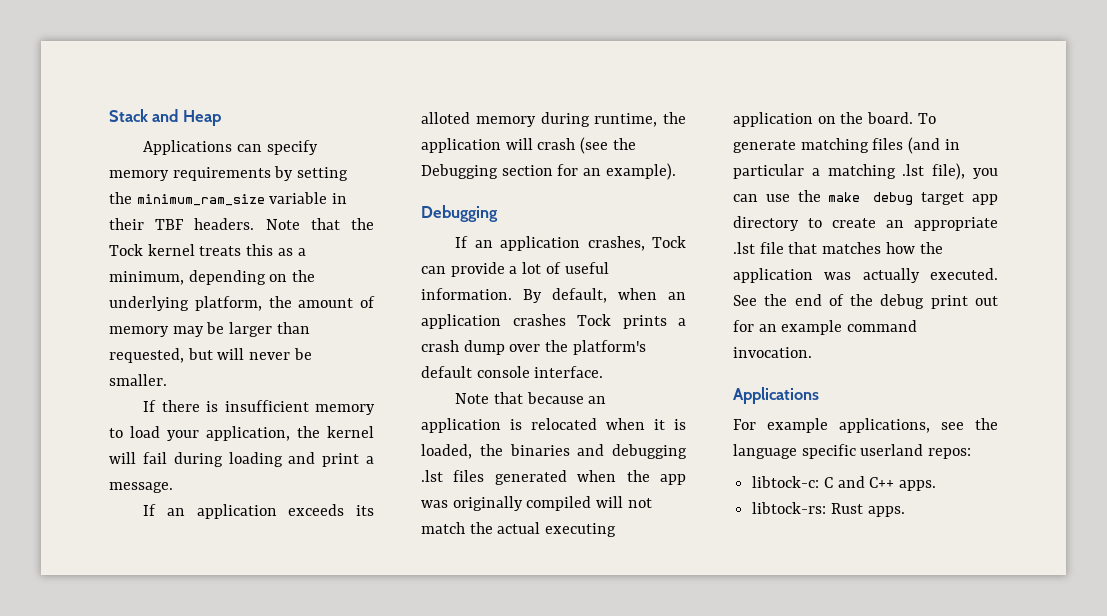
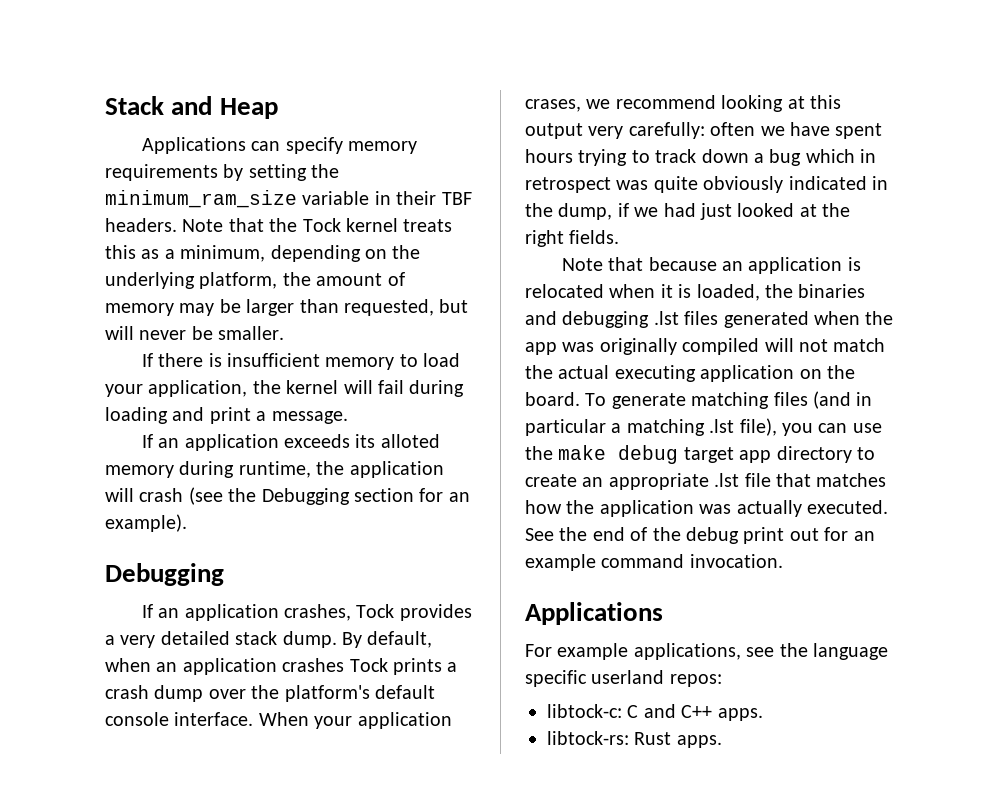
- If an application crashes, Tock can provide a lot of useful information.
+ If an application crashes, Tock provides a very detailed stack dump.
+ When your application crases, we recommend looking at this output very carefully: often we have spent hours trying to track down a bug which in retrospect was quite obviously indicated in the dump, if we had just looked at the right fields.

